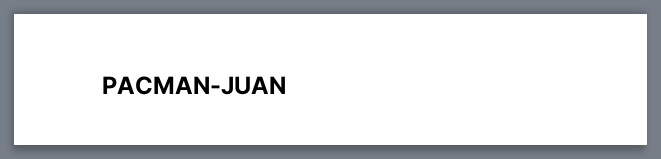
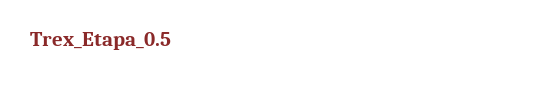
- PACMAN-JUAN
+ Trex_Etapa_0.5

